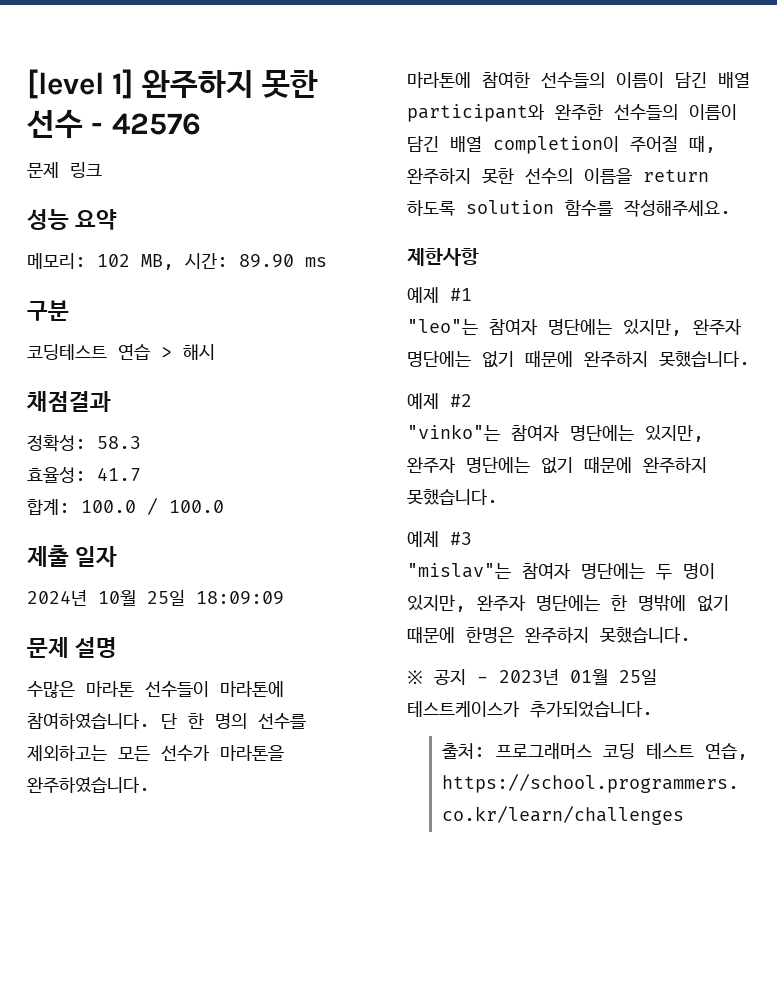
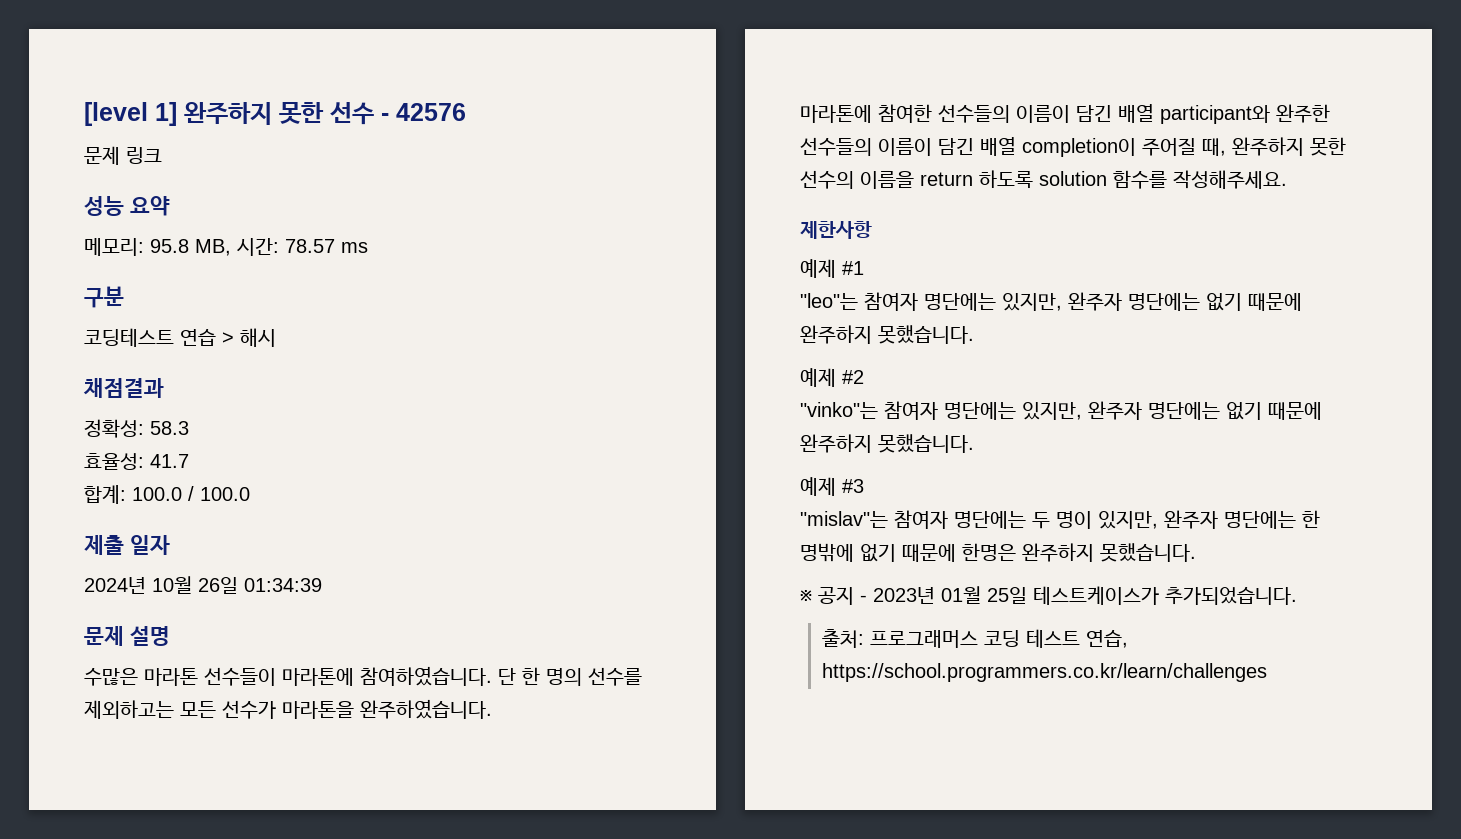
- 메모리: 102 MB, 시간: 89.90 ms
+ 메모리: 95.8 MB, 시간: 78.57 ms
- 2024년 10월 25일 18:09:09
+ 2024년 10월 26일 01:34:39

